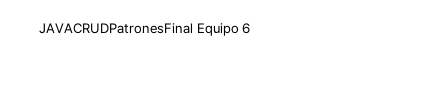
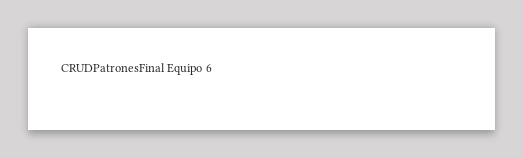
- JAVACRUDPatronesFinal Equipo 6
+ CRUDPatronesFinal Equipo 6

